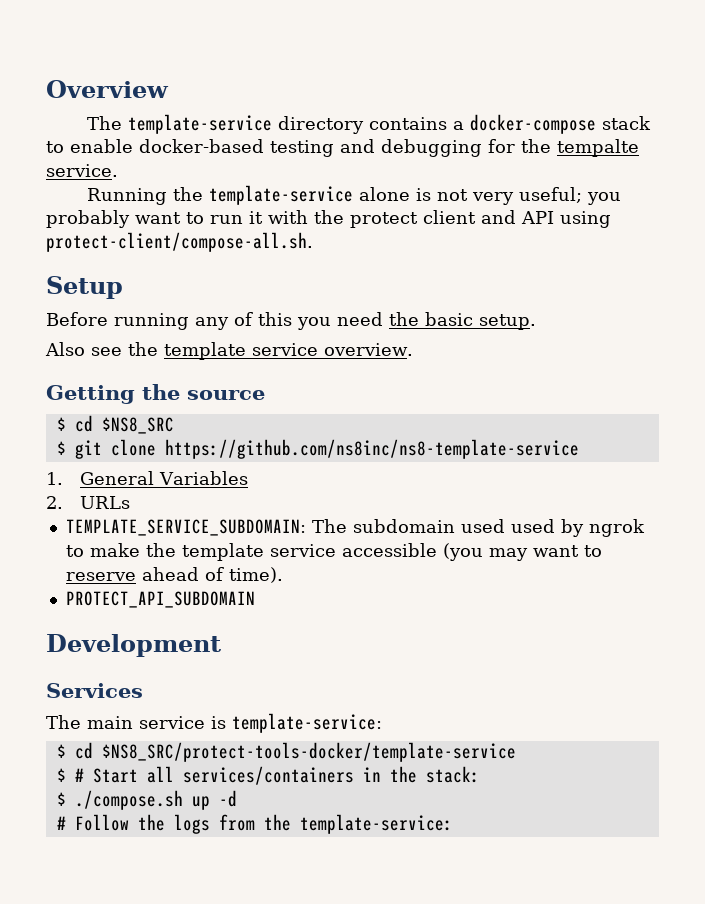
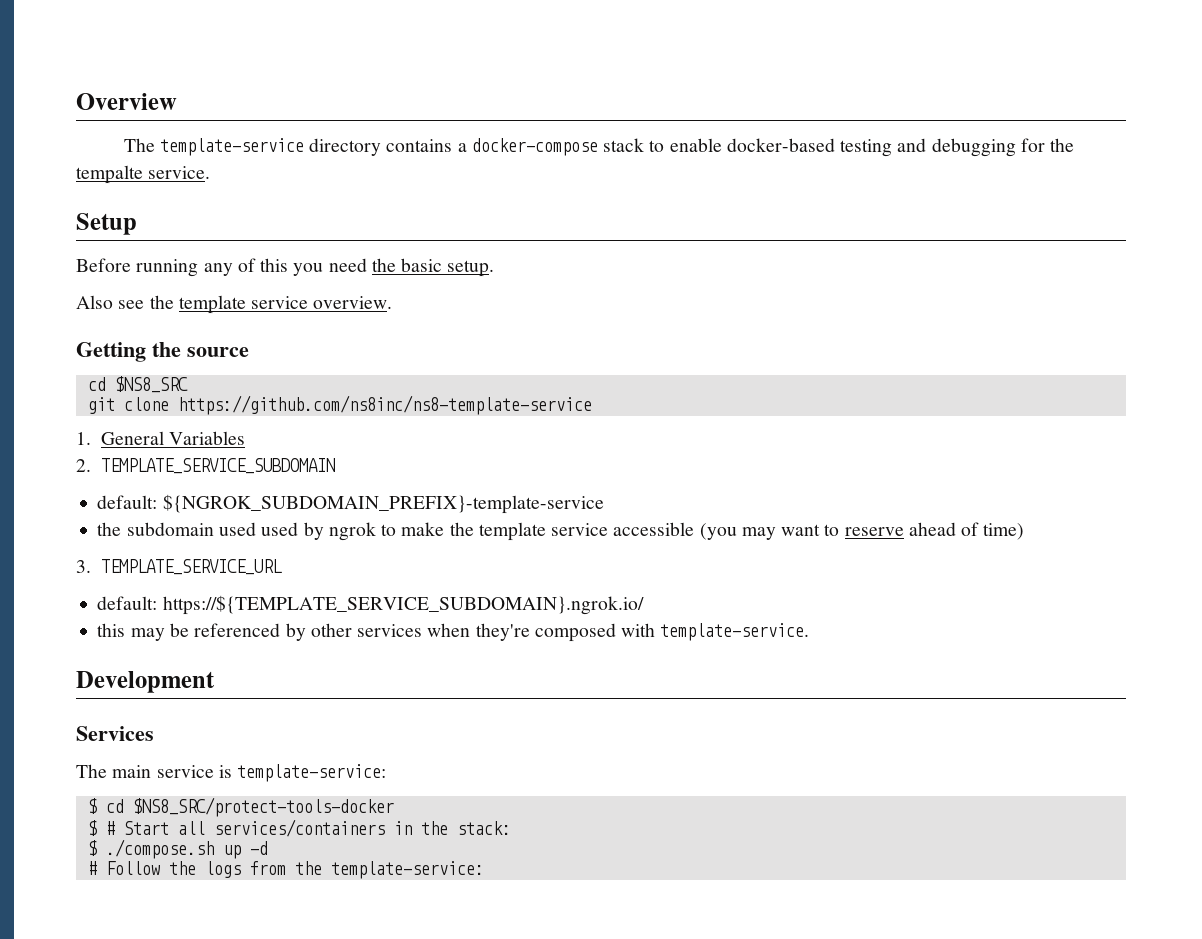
- Running the template-service alone is not very useful; you probably want to run it with the protect client and API using protect-client/compose-all.sh.
- $ cd $NS8_SRC
+ cd $NS8_SRC
- $ git clone https://github.com/ns8inc/ns8-template-service
+ git clone https://github.com/ns8inc/ns8-template-service
- 2. URLs
- TEMPLATE_SERVICE_SUBDOMAIN: The subdomain used used by ngrok to make the template service accessible (you may want to reserve ahead of time).
- PROTECT_API_SUBDOMAIN
+ 2. TEMPLATE_SERVICE_SUBDOMAIN
+ default: ${NGROK_SUBDOMAIN_PREFIX}-template-service
+ the subdomain used used by ngrok to make the template service accessible (you may want to reserve ahead of time)
+ 3. TEMPLATE_SERVICE_URL
+ default: https://${TEMPLATE_SERVICE_SUBDOMAIN}.ngrok.io/
+ this may be referenced by other services when they're composed with template-service.
- $ cd $NS8_SRC/protect-tools-docker/template-service
+ $ cd $NS8_SRC/protect-tools-docker

